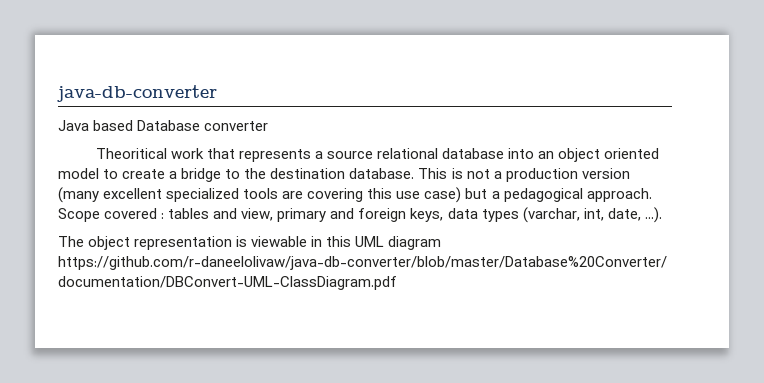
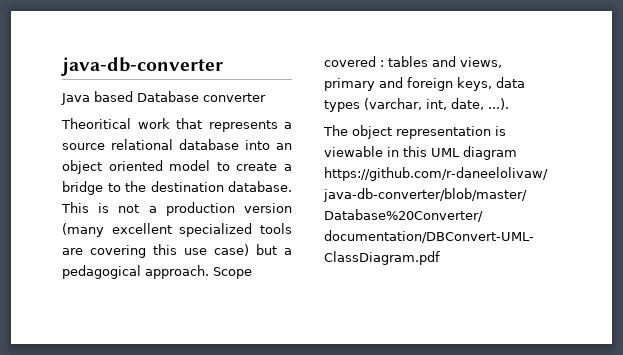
- Scope covered : tables and view, primary and foreign keys, data types (varchar, int, date, ...).
+ Scope covered : tables and views, primary and foreign keys, data types (varchar, int, date, ...).

